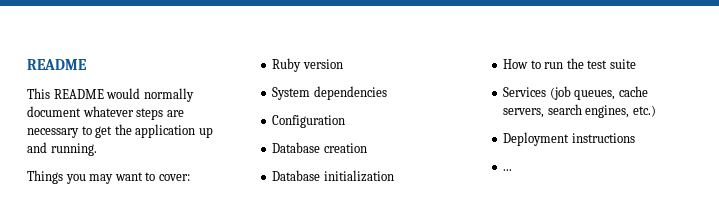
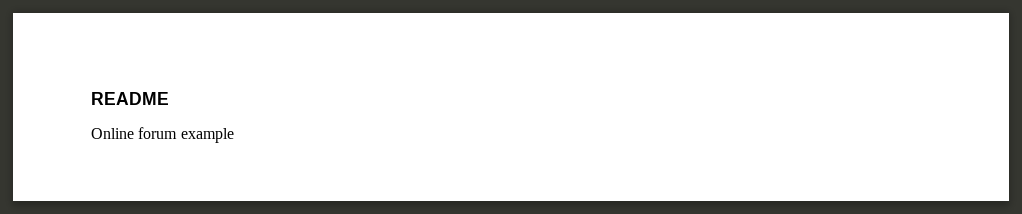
- This README would normally document whatever steps are necessary to get the application up and running.
- Things you may want to cover:
- Ruby version
- System dependencies
- Configuration
- Database creation
- Database initialization
- How to run the test suite
- Services (job queues, cache servers, search engines, etc.)
- Deployment instructions
- ...
+ Online forum example

